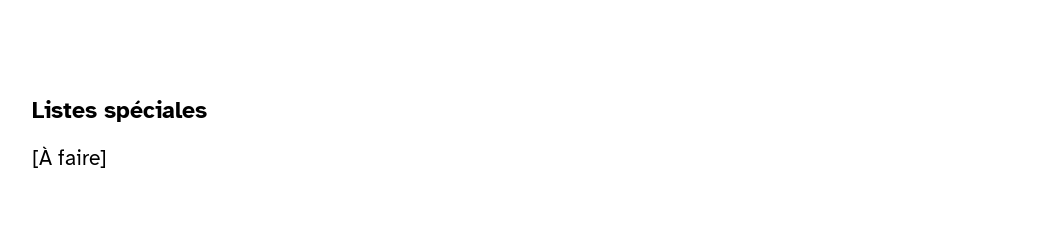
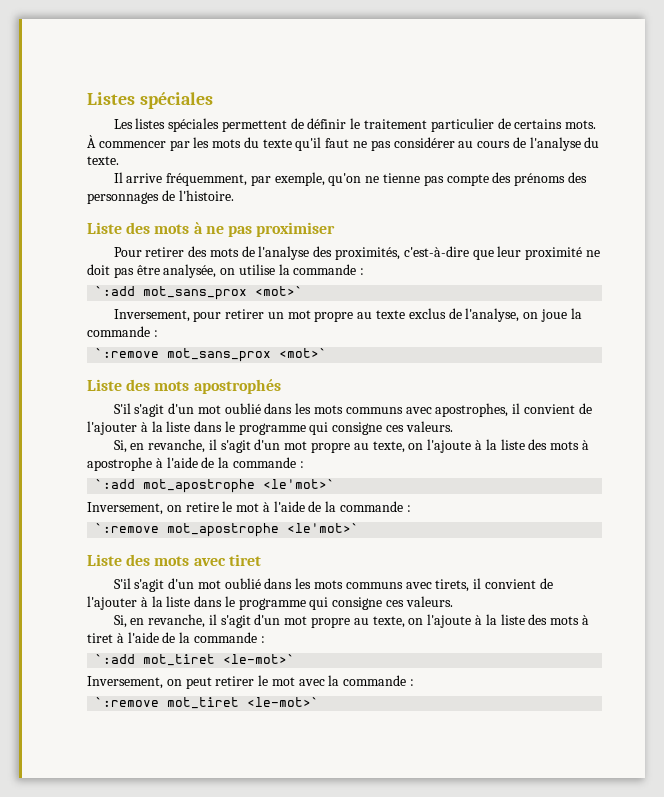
- [À faire]
+ Les listes spéciales permettent de définir le traitement particulier de certains mots. À commencer par les mots du texte qu'il faut ne pas considérer au cours de l'analyse du texte.
+ Il arrive fréquemment, par exemple, qu'on ne tienne pas compte des prénoms des personnages de l'histoire.
+ Liste des mots à ne pas proximiser
+ Pour retirer des mots de l'analyse des proximités, c'est-à-dire que leur proximité ne doit pas être analysée, on utilise la commande :
+ `:add mot_sans_prox <mot>`
+ Inversement, pour retirer un mot propre au texte exclus de l'analyse, on joue la commande :
+ `:remove mot_sans_prox <mot>`
+ Liste des mots apostrophés
+ S'il s'agit d'un mot oublié dans les mots communs avec apostrophes, il convient de l'ajouter à la liste dans le programme qui consigne ces valeurs.
+ Si, en revanche, il s'agit d'un mot propre au texte, on l'ajoute à la liste des mots à apostrophe à l'aide de la commande :
+ `:add mot_apostrophe <le'mot>`
+ Inversement, on retire le mot à l'aide de la commande :
+ `:remove mot_apostrophe <le'mot>`
+ Liste des mots avec tiret
+ S'il s'agit d'un mot oublié dans les mots communs avec tirets, il convient de l'ajouter à la liste dans le programme qui consigne ces valeurs.
+ Si, en revanche, il s'agit d'un mot propre au texte, on l'ajoute à la liste des mots à tiret à l'aide de la commande :
+ `:add mot_tiret <le-mot>`
+ Inversement, on peut retirer le mot avec la commande :
+ `:remove mot_tiret <le-mot>`

